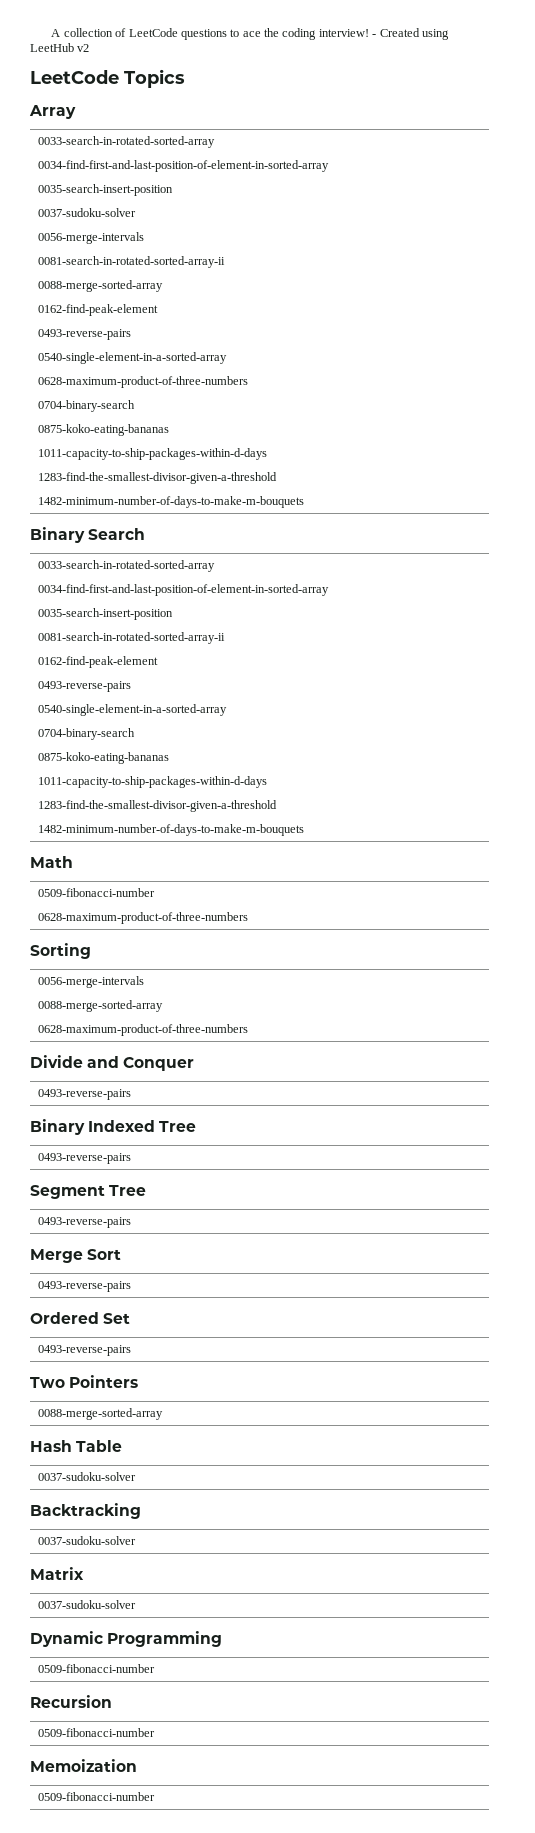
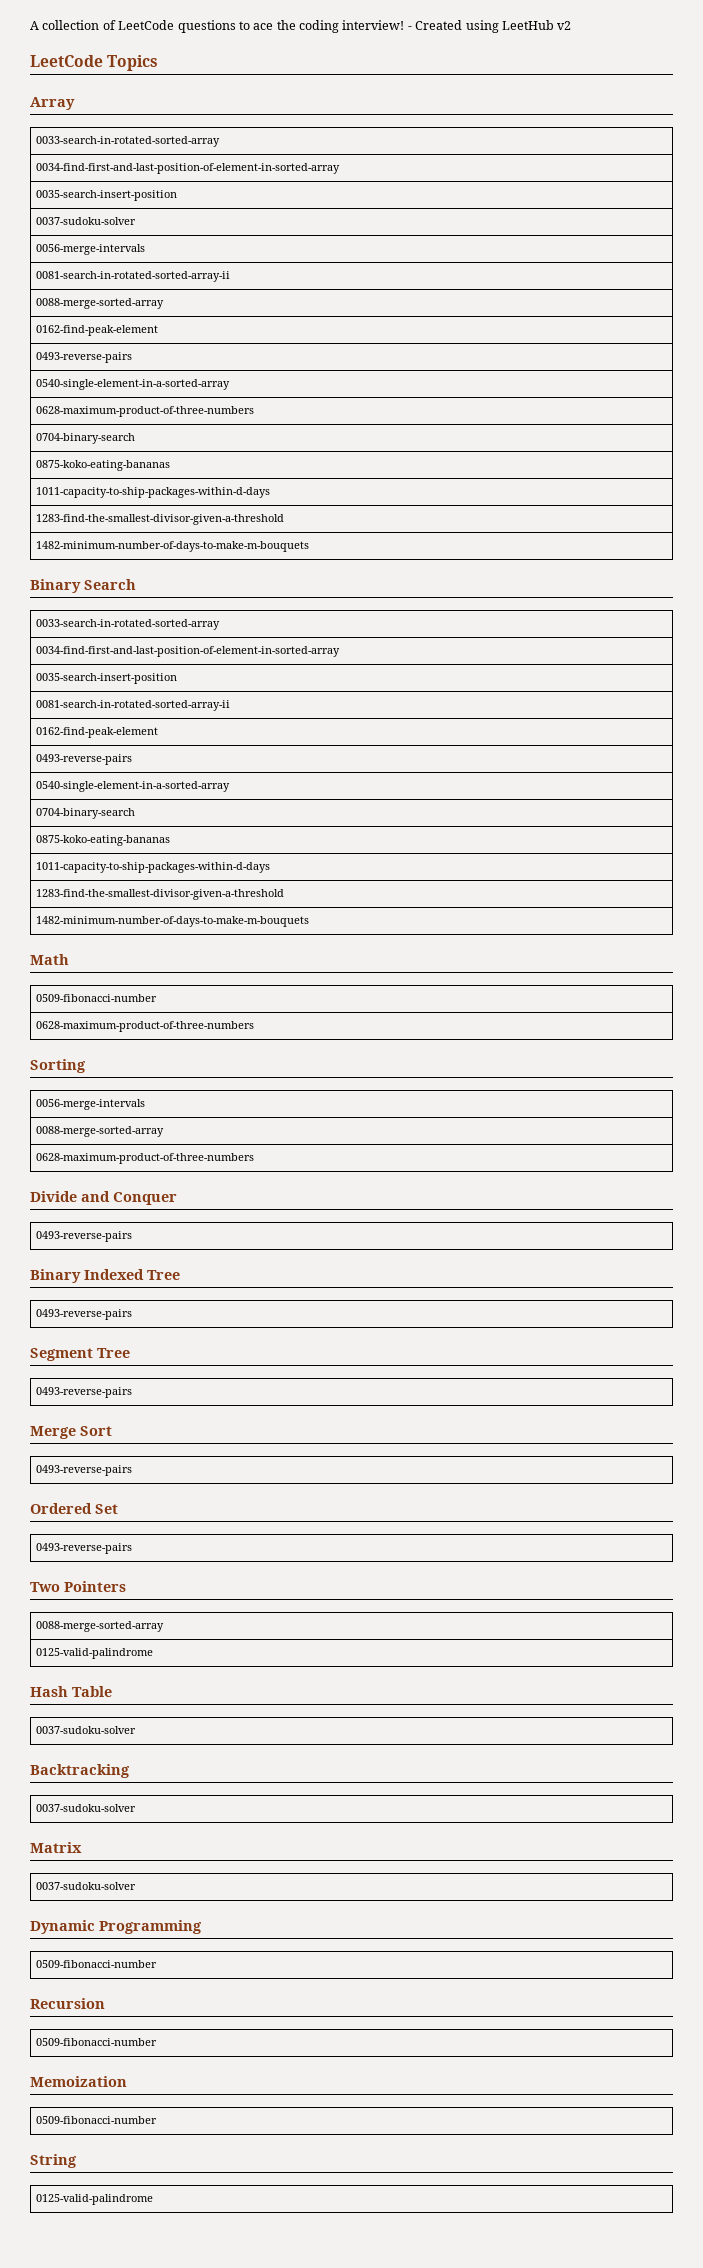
  Two Pointers
  0088-merge-sorted-array
+ 0125-valid-palindrome
+ String
+ 0125-valid-palindrome

